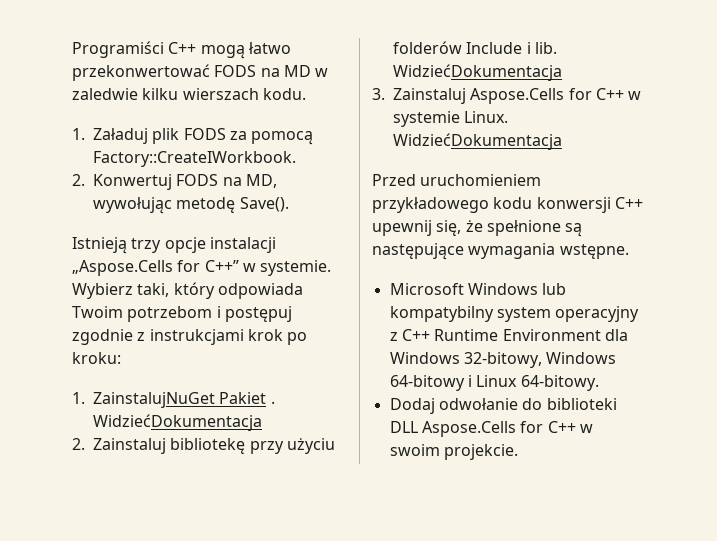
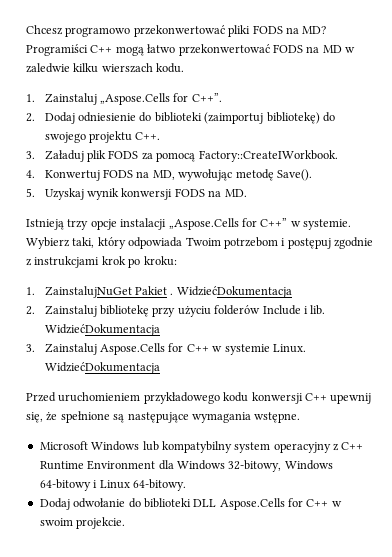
+ Chcesz programowo przekonwertować pliki FODS na MD?
- 1. Załaduj plik FODS za pomocą Factory::CreateIWorkbook.
+ 1. Zainstaluj „Aspose.Cells for C++”.
+ 2. Dodaj odniesienie do biblioteki (zaimportuj bibliotekę) do swojego projektu C++.
+ 3. Załaduj plik FODS za pomocą Factory::CreateIWorkbook.
- 2. Konwertuj FODS na MD, wywołując metodę Save().
+ 4. Konwertuj FODS na MD, wywołując metodę Save().
+ 5. Uzyskaj wynik konwersji FODS na MD.

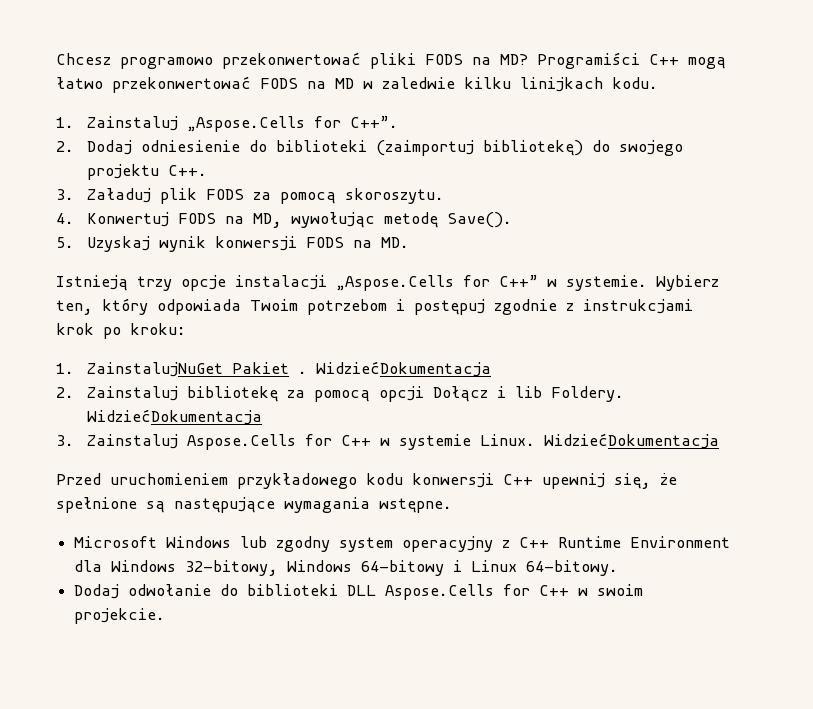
- Programiści C++ mogą łatwo przekonwertować FODS na MD w zaledwie kilku wierszach kodu.
+ Programiści C++ mogą łatwo przekonwertować FODS na MD w zaledwie kilku linijkach kodu.
- 3. Załaduj plik FODS za pomocą Factory::CreateIWorkbook.
+ 3. Załaduj plik FODS za pomocą skoroszytu.
- Wybierz taki, który odpowiada Twoim potrzebom i postępuj zgodnie z instrukcjami krok po kroku:
+ Wybierz ten, który odpowiada Twoim potrzebom i postępuj zgodnie z instrukcjami krok po kroku:
- 2. Zainstaluj bibliotekę przy użyciu folderów Include i lib.
+ 2. Zainstaluj bibliotekę za pomocą opcji Dołącz i lib Foldery.
- Microsoft Windows lub kompatybilny system operacyjny z C++ Runtime Environment dla Windows 32-bitowy, Windows 64-bitowy i Linux 64-bitowy.
+ Microsoft Windows lub zgodny system operacyjny z C++ Runtime Environment dla Windows 32-bitowy, Windows 64-bitowy i Linux 64-bitowy.

